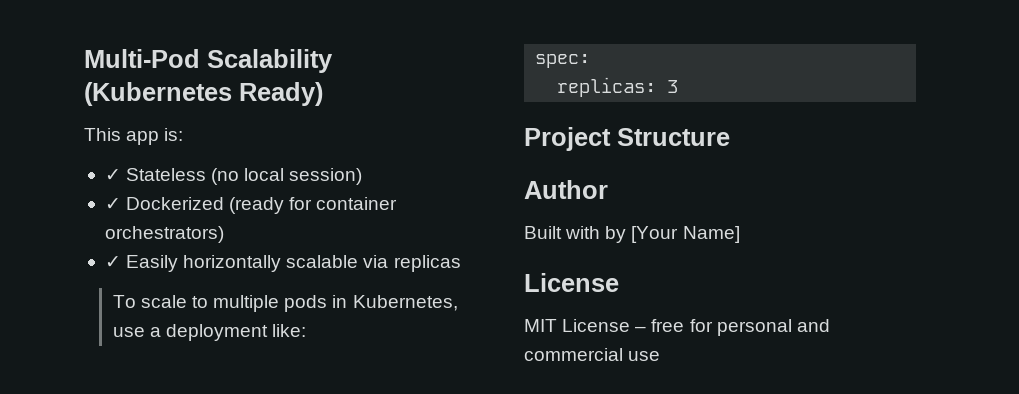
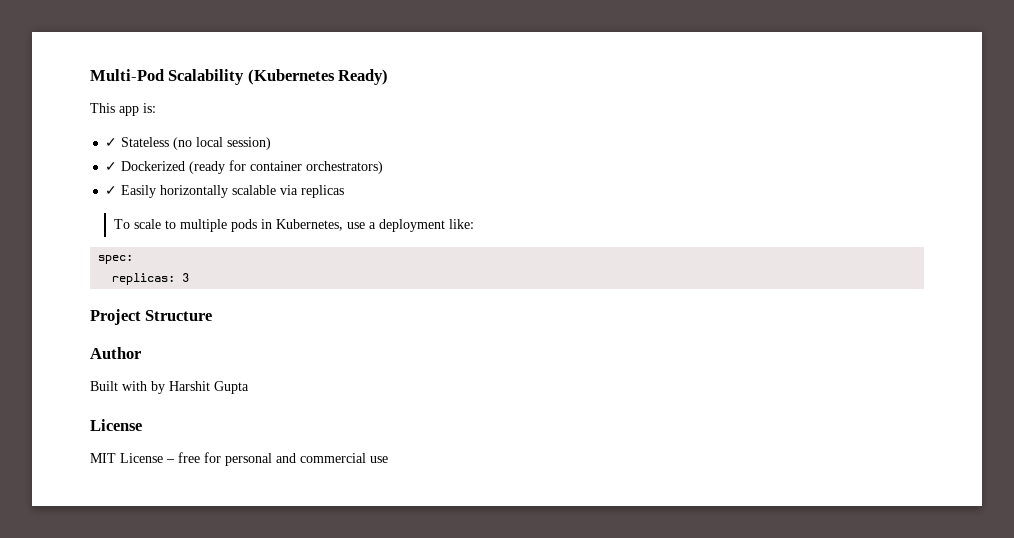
- Built with by [Your Name]
+ Built with by Harshit Gupta

